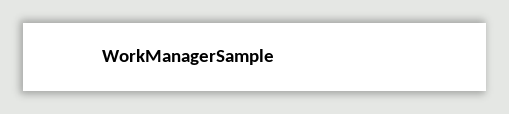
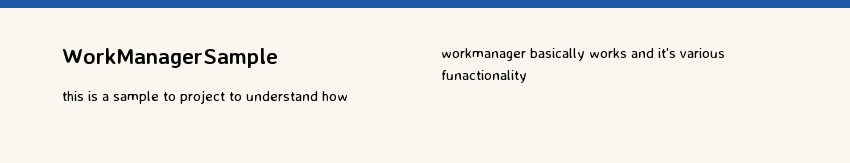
+ this is a sample to project to understand how workmanager basically works and it's various funactionality

